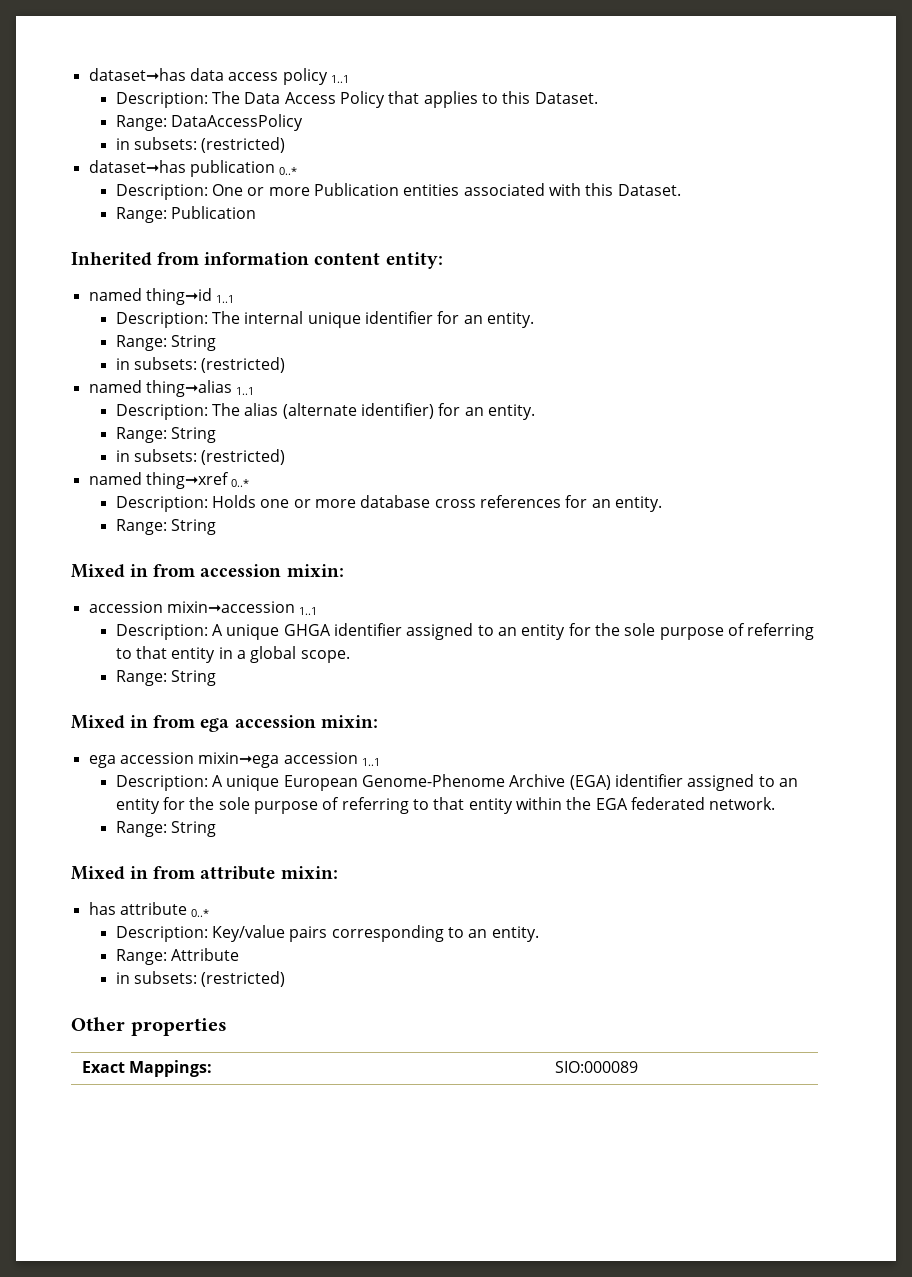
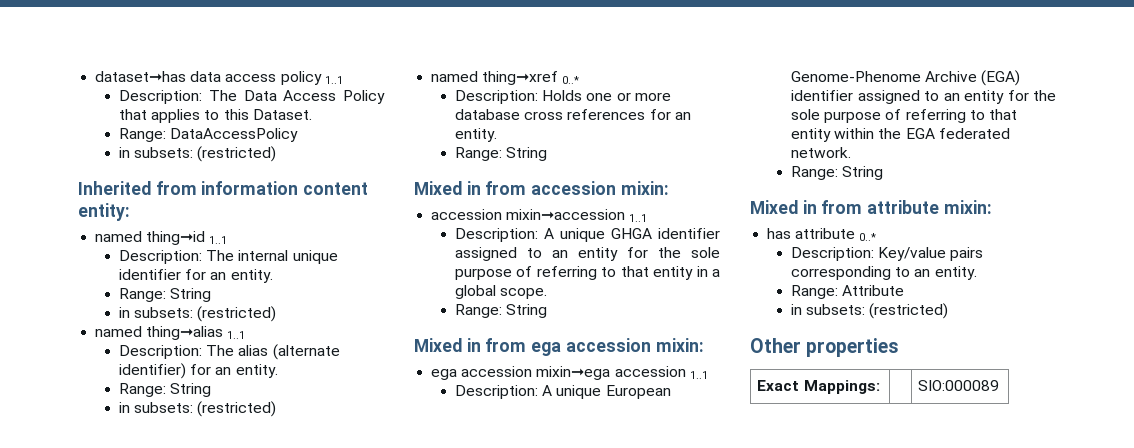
- dataset➞has publication 0..*
- Description: One or more Publication entities associated with this Dataset.
- Range: Publication

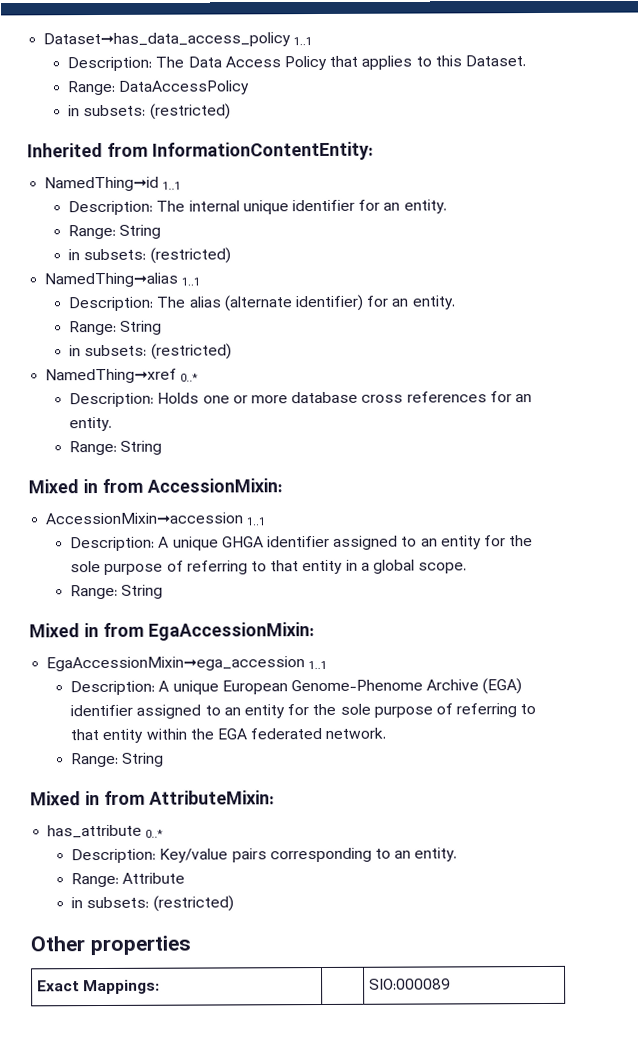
- dataset➞has data access policy 1..1
+ Dataset➞has_data_access_policy 1..1
- Inherited from information content entity:
- named thing➞id 1..1
+ Inherited from InformationContentEntity:
+ NamedThing➞id 1..1
- named thing➞alias 1..1
+ NamedThing➞alias 1..1
- named thing➞xref 0..*
+ NamedThing➞xref 0..*
- Mixed in from accession mixin:
- accession mixin➞accession 1..1
+ Mixed in from AccessionMixin:
+ AccessionMixin➞accession 1..1
- Mixed in from ega accession mixin:
- ega accession mixin➞ega accession 1..1
+ Mixed in from EgaAccessionMixin:
+ EgaAccessionMixin➞ega_accession 1..1
- Mixed in from attribute mixin:
- has attribute 0..*
+ Mixed in from AttributeMixin:
+ has_attribute 0..*

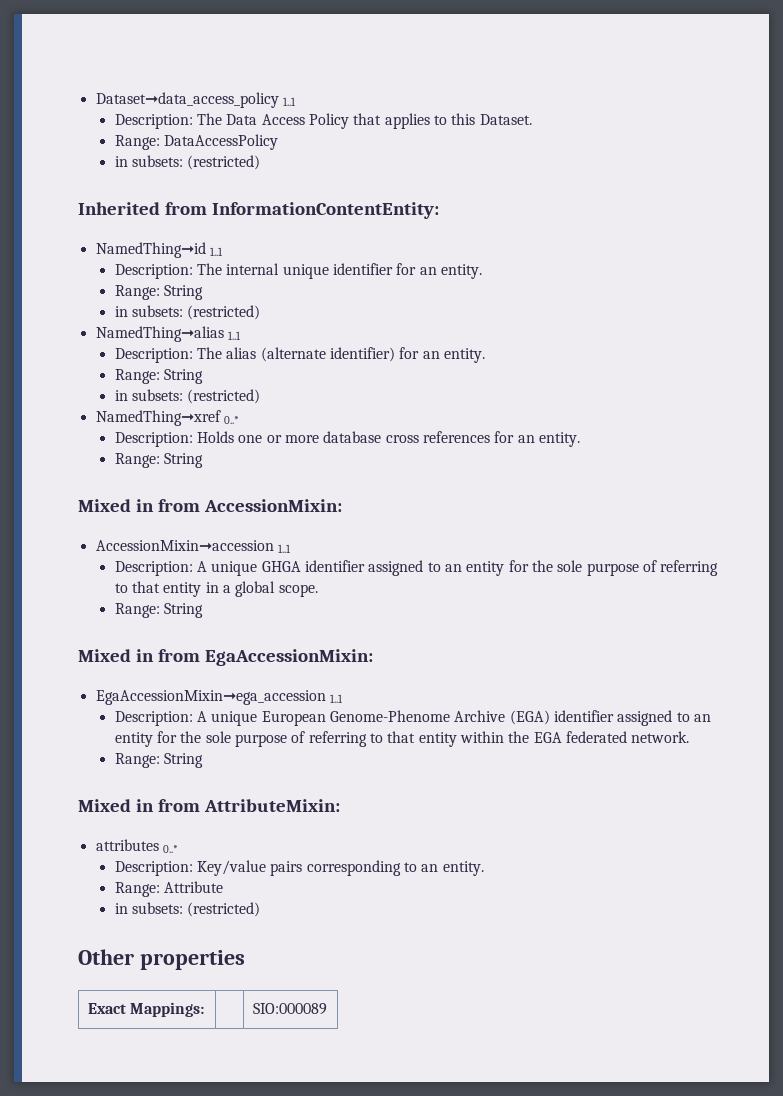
- Dataset➞has_data_access_policy 1..1
+ Dataset➞data_access_policy 1..1
- has_attribute 0..*
+ attributes 0..*

